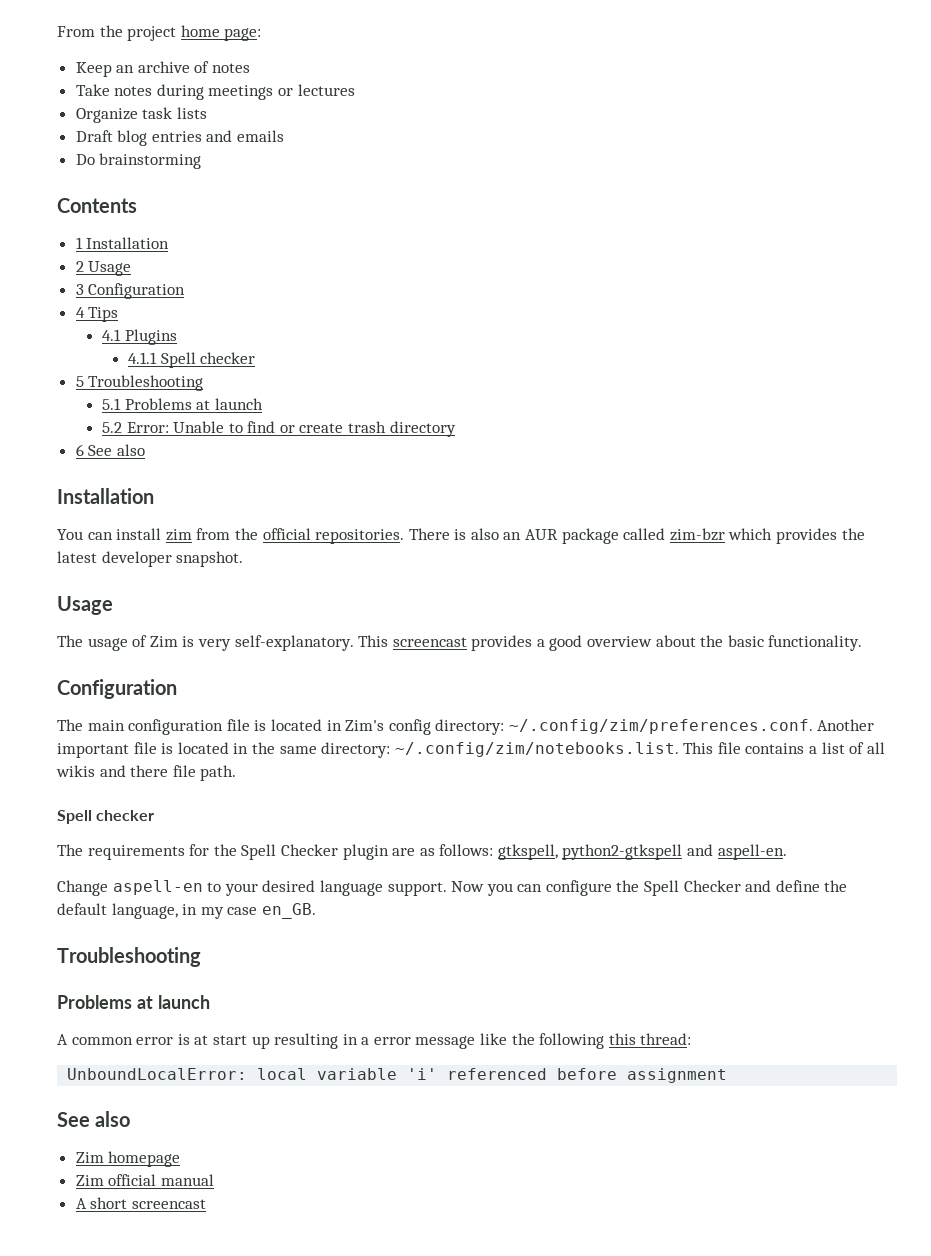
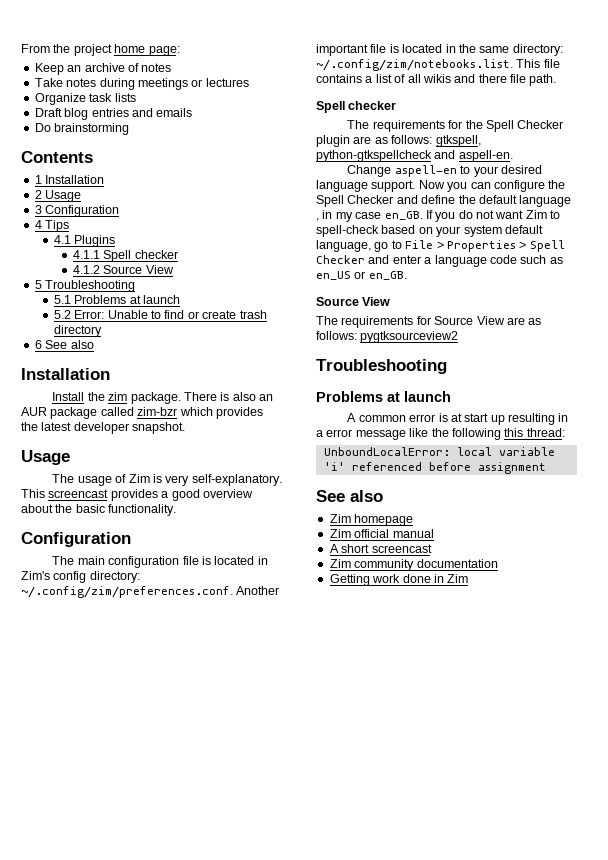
+ 4.1.2 Source View
- You can install zim from the official repositories.
+ Install the zim package.
- The requirements for the Spell Checker plugin are as follows: gtkspell, python2-gtkspell and aspell-en.
+ The requirements for the Spell Checker plugin are as follows: gtkspell, python-gtkspellcheck and aspell-en.
- Now you can configure the Spell Checker and define the default language, in my case en_GB.
+ Now you can configure the Spell Checker and define the default language , in my case en_GB. If you do not want Zim to spell-check based on your system default language, go to File > Properties > Spell Checker and enter a language code such as en_US or en_GB.
+ Source View
+ The requirements for Source View are as follows: pygtksourceview2
+ Zim community documentation
+ Getting work done in Zim

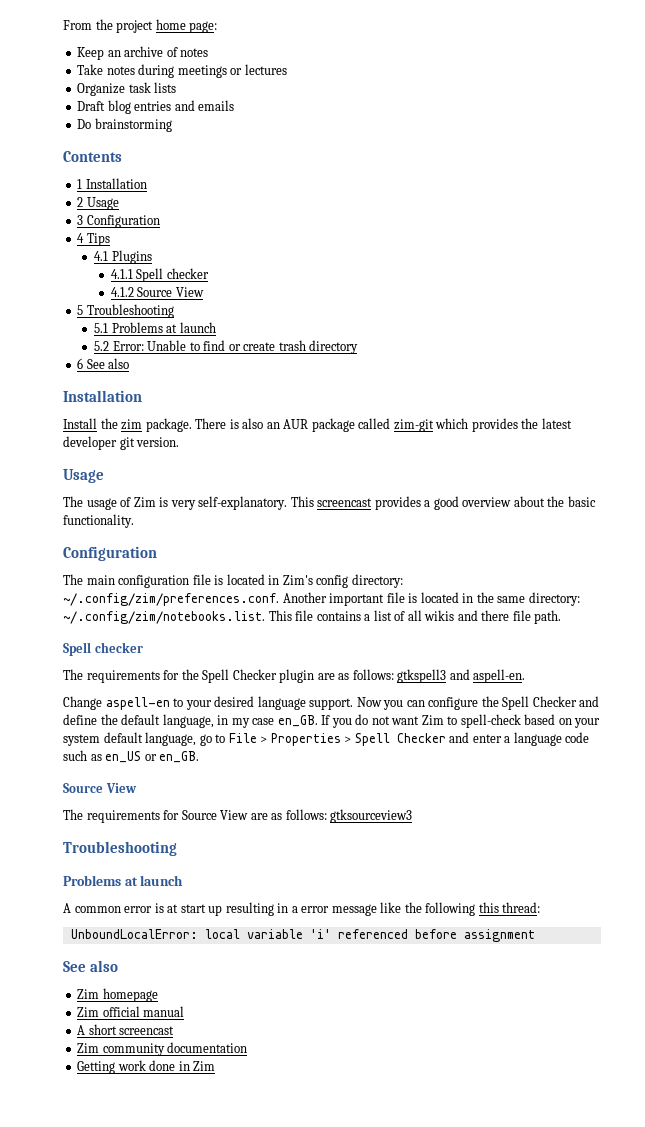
- There is also an AUR package called zim-bzr which provides the latest developer snapshot.
+ There is also an AUR package called zim-git which provides the latest developer git version.
- The requirements for the Spell Checker plugin are as follows: gtkspell, python-gtkspellcheck and aspell-en.
+ The requirements for the Spell Checker plugin are as follows: gtkspell3 and aspell-en.
- Now you can configure the Spell Checker and define the default language , in my case en_GB.
+ Now you can configure the Spell Checker and define the default language, in my case en_GB.
- The requirements for Source View are as follows: pygtksourceview2
+ The requirements for Source View are as follows: gtksourceview3

